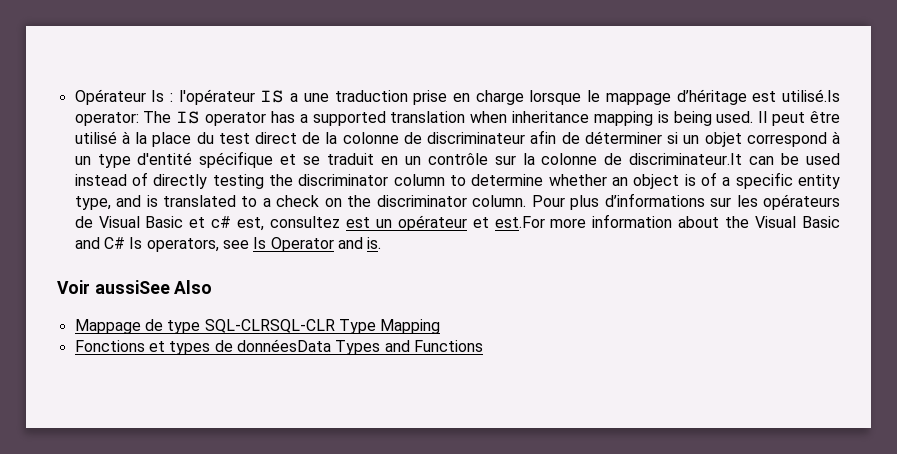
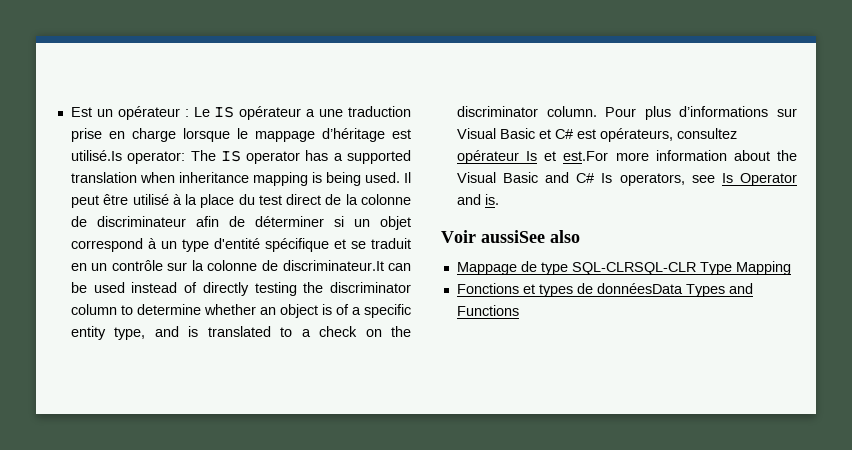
- Opérateur Is : l'opérateur IS a une traduction prise en charge lorsque le mappage d’héritage est utilisé.Is operator: The IS operator has a supported translation when inheritance mapping is being used.
+ Est un opérateur : Le IS opérateur a une traduction prise en charge lorsque le mappage d’héritage est utilisé.Is operator: The IS operator has a supported translation when inheritance mapping is being used.
- Pour plus d’informations sur les opérateurs de Visual Basic et c# est, consultez est un opérateur et est.For more information about the Visual Basic and C# Is operators, see Is Operator and is.
+ Pour plus d’informations sur Visual Basic et C# est opérateurs, consultez opérateur Is et est.For more information about the Visual Basic and C# Is operators, see Is Operator and is.
- Voir aussiSee Also
+ Voir aussiSee also

